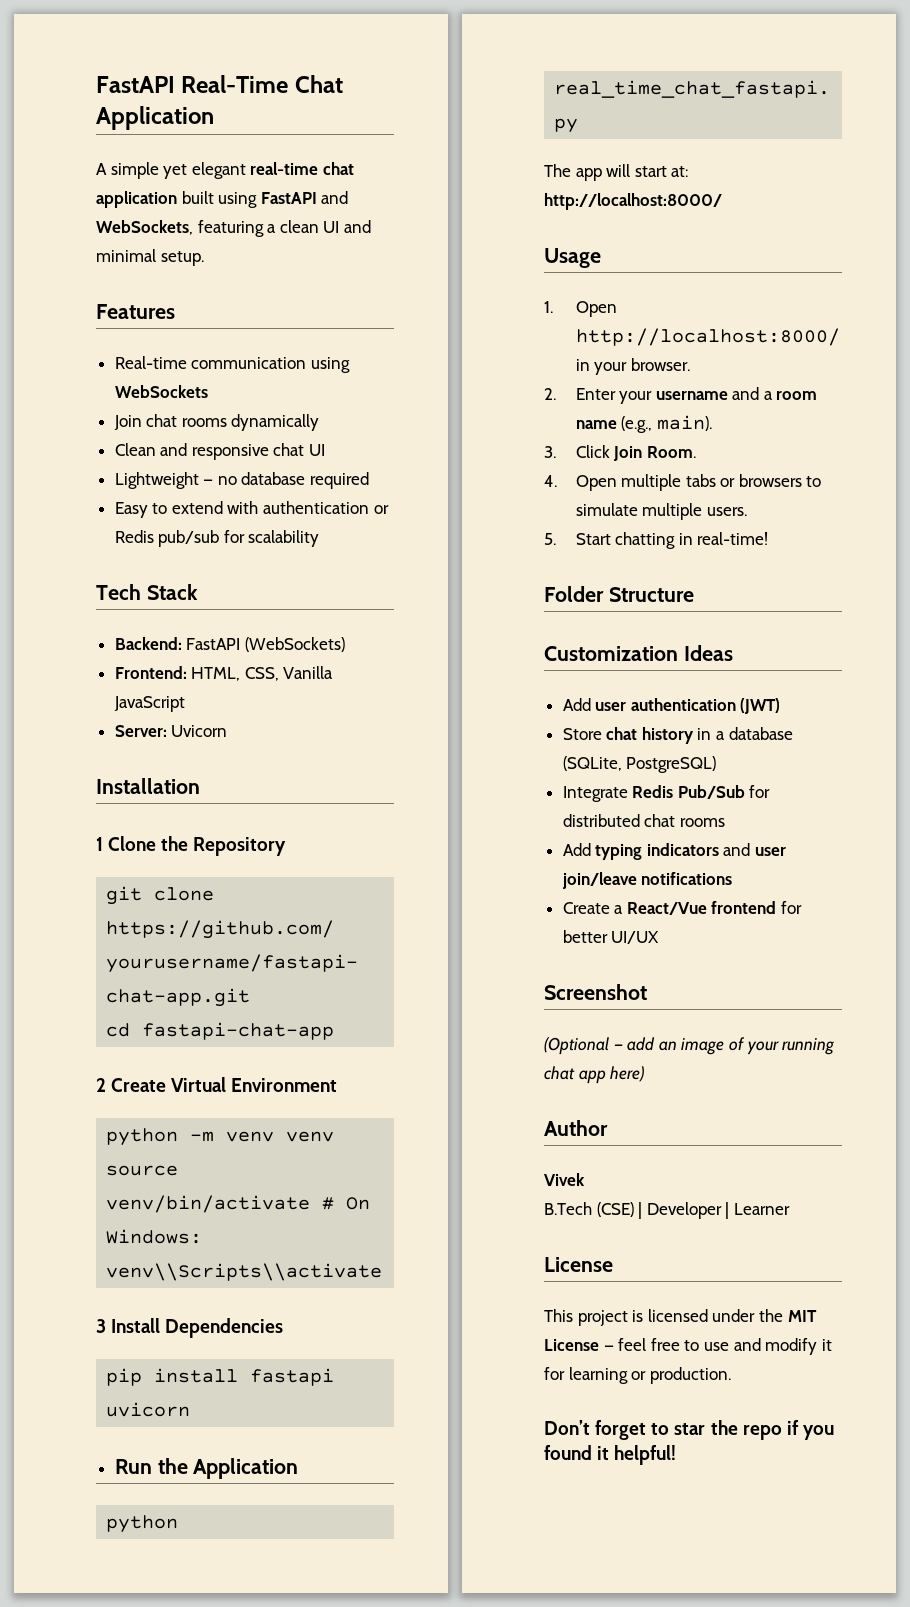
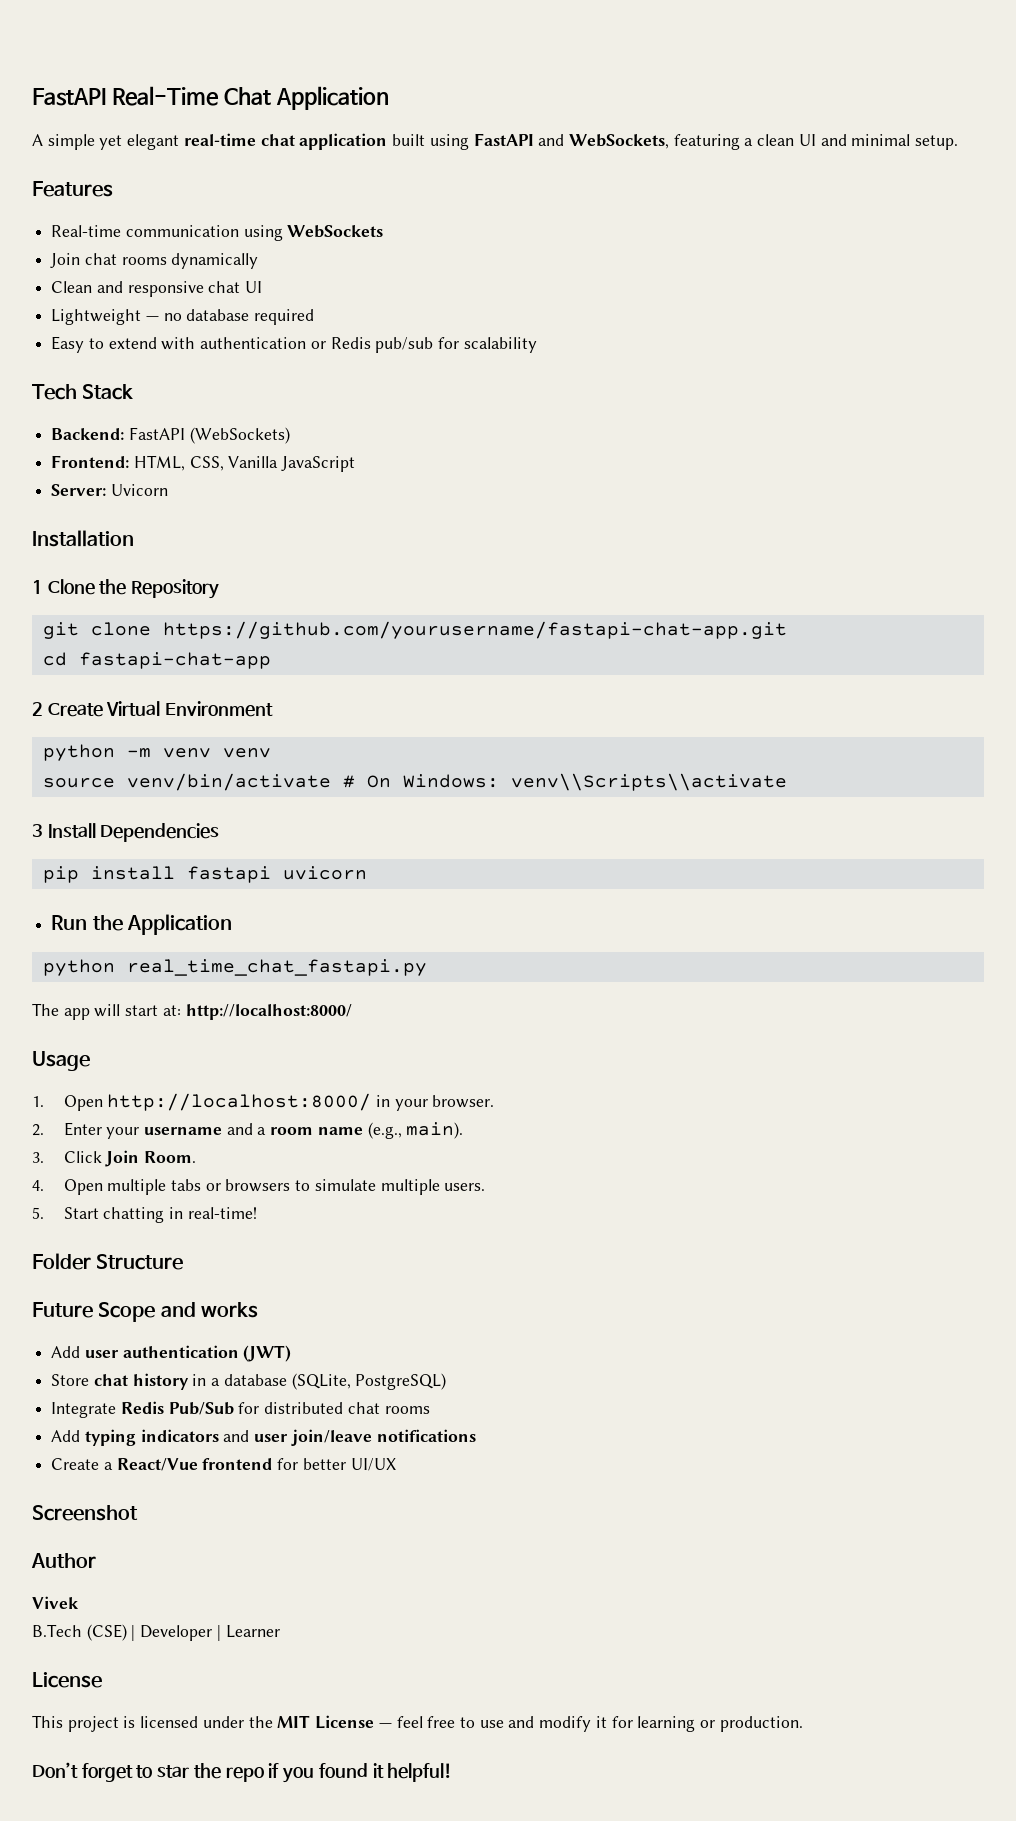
- Customization Ideas
+ Future Scope and works
- (Optional — add an image of your running chat app here)

